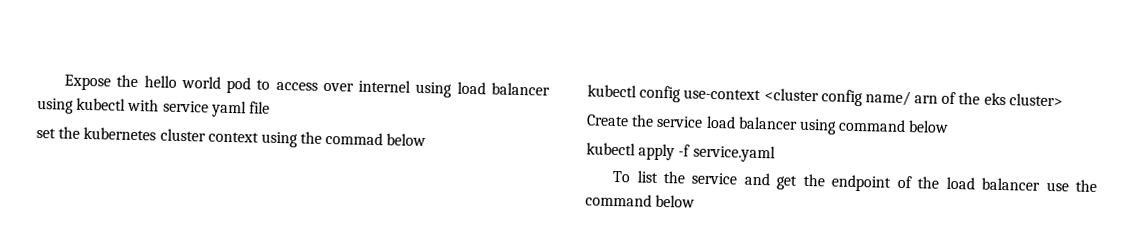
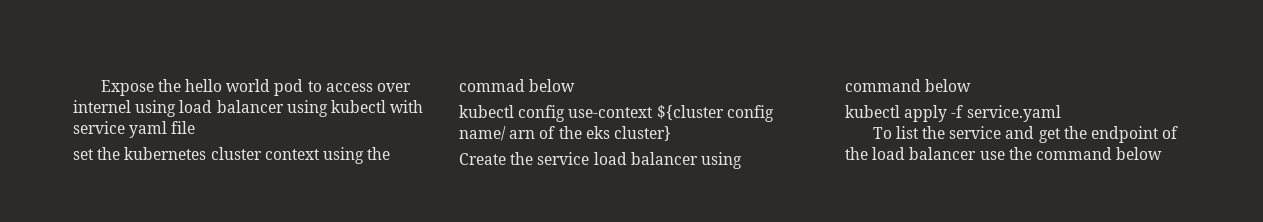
- kubectl config use-context <cluster config name/ arn of the eks cluster>
+ kubectl config use-context ${cluster config name/ arn of the eks cluster}

